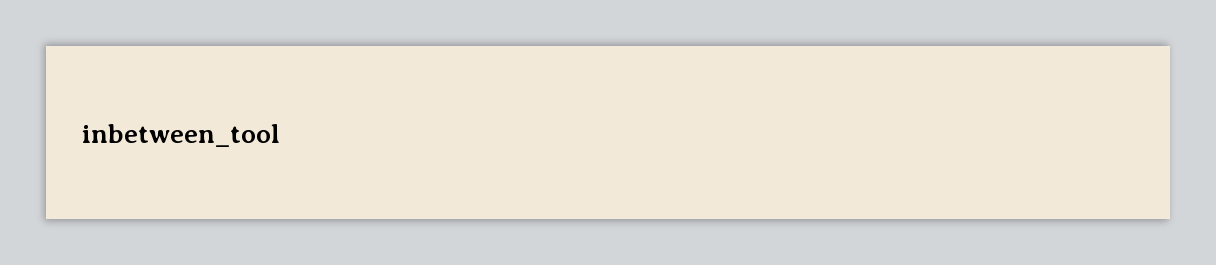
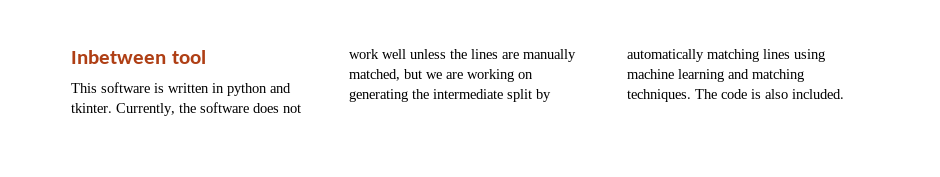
- inbetween_tool
+ Inbetween tool
+ This software is written in python and tkinter. Currently, the software does not work well unless the lines are manually matched, but we are working on generating the intermediate split by automatically matching lines using machine learning and matching techniques. The code is also included.

